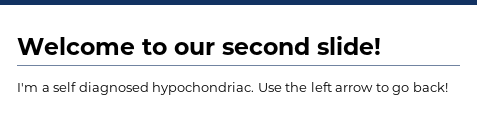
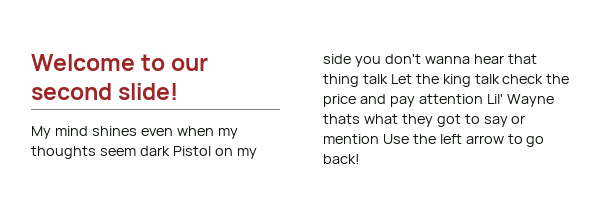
- I'm a self diagnosed hypochondriac. Use the left arrow to go back!
+ My mind shines even when my thoughts seem dark Pistol on my side you don't wanna hear that thing talk Let the king talk check the price and pay attention Lil' Wayne thats what they got to say or mention Use the left arrow to go back!

